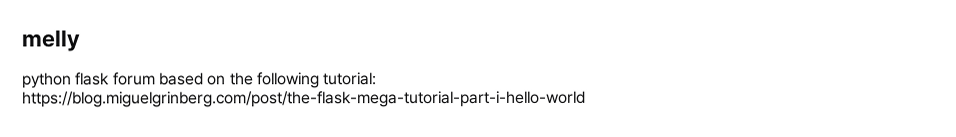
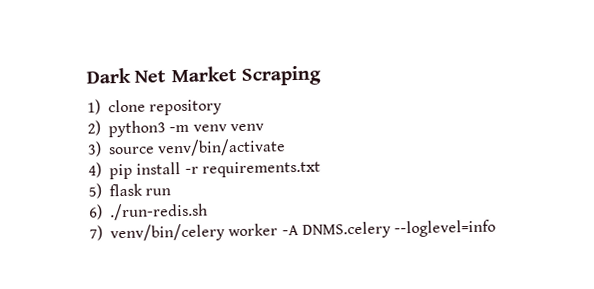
- melly
- python flask forum based on the following tutorial: https://blog.miguelgrinberg.com/post/the-flask-mega-tutorial-part-i-hello-world
+ Dark Net Market Scraping
+ 1) clone repository
+ 2) python3 -m venv venv
+ 3) source venv/bin/activate
+ 4) pip install -r requirements.txt
+ 5) flask run
+ 6) ./run-redis.sh
+ 7) venv/bin/celery worker -A DNMS.celery --loglevel=info

